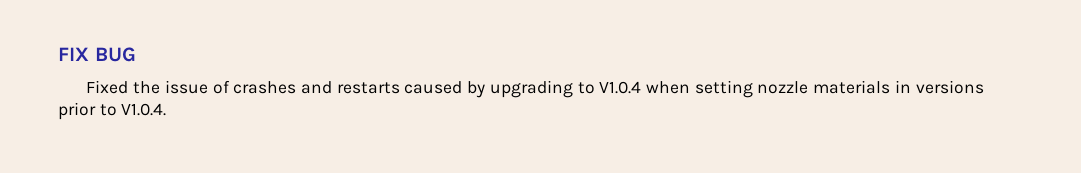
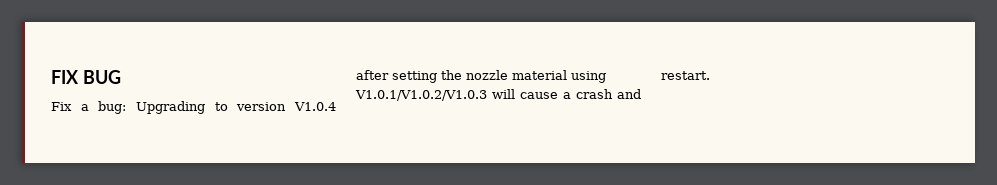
- Fixed the issue of crashes and restarts caused by upgrading to V1.0.4 when setting nozzle materials in versions prior to V1.0.4.
+ Fix a bug: Upgrading to version V1.0.4 after setting the nozzle material using V1.0.1/V1.0.2/V1.0.3 will cause a crash and restart.

